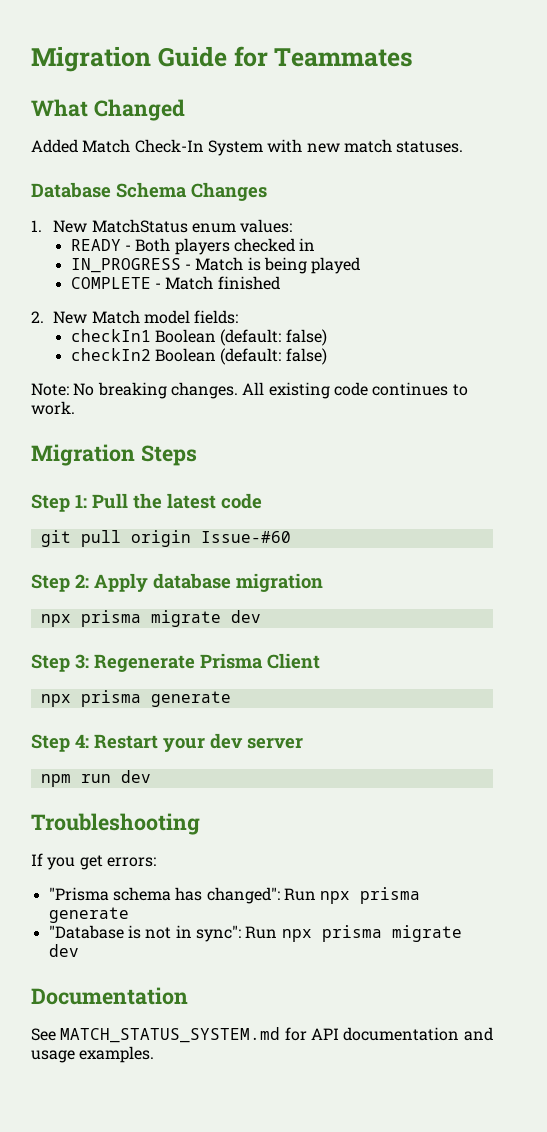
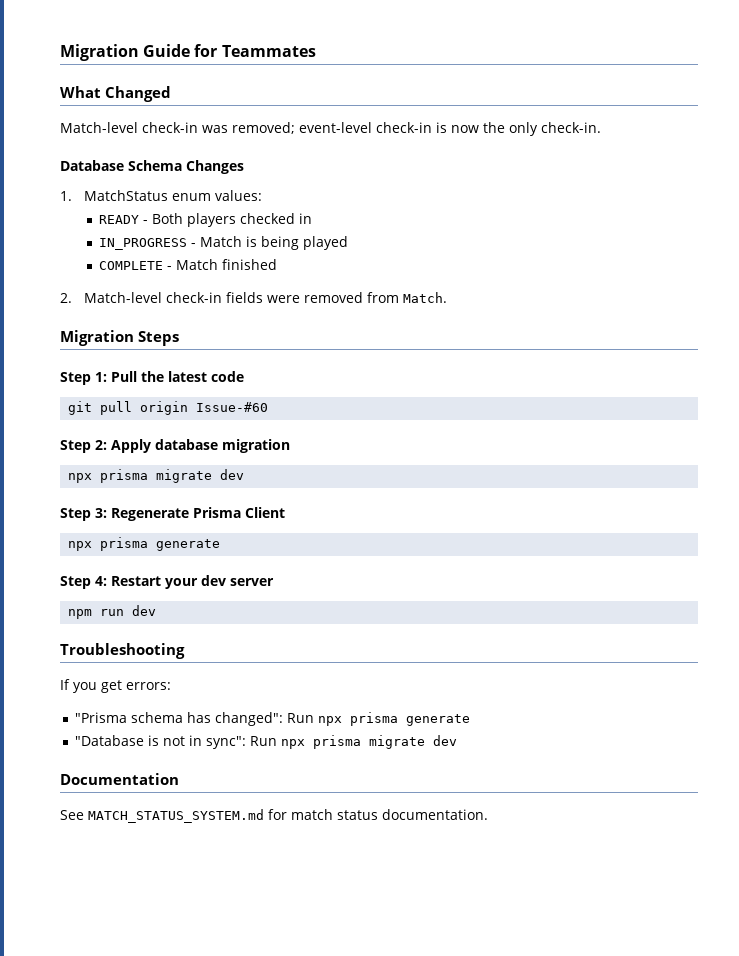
- Added Match Check-In System with new match statuses.
+ Match-level check-in was removed; event-level check-in is now the only check-in.
- 1. New MatchStatus enum values:
+ 1. MatchStatus enum values:
- 2. New Match model fields:
- checkIn1 Boolean (default: false)
- checkIn2 Boolean (default: false)
- Note: No breaking changes. All existing code continues to work.
+ 2. Match-level check-in fields were removed from Match.
- See MATCH_STATUS_SYSTEM.md for API documentation and usage examples.
+ See MATCH_STATUS_SYSTEM.md for match status documentation.

